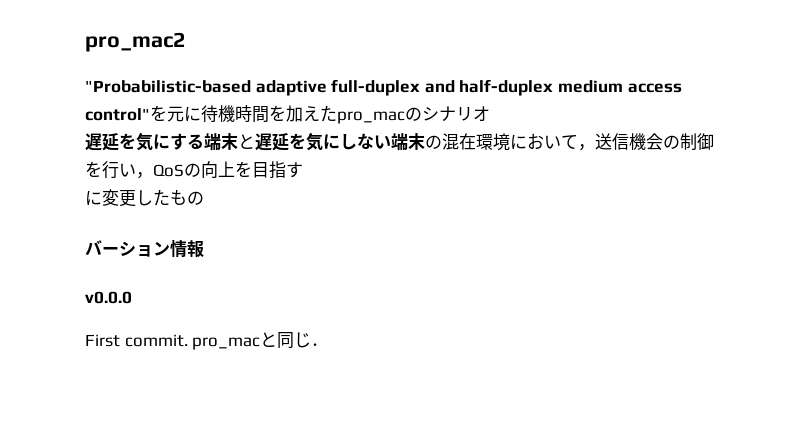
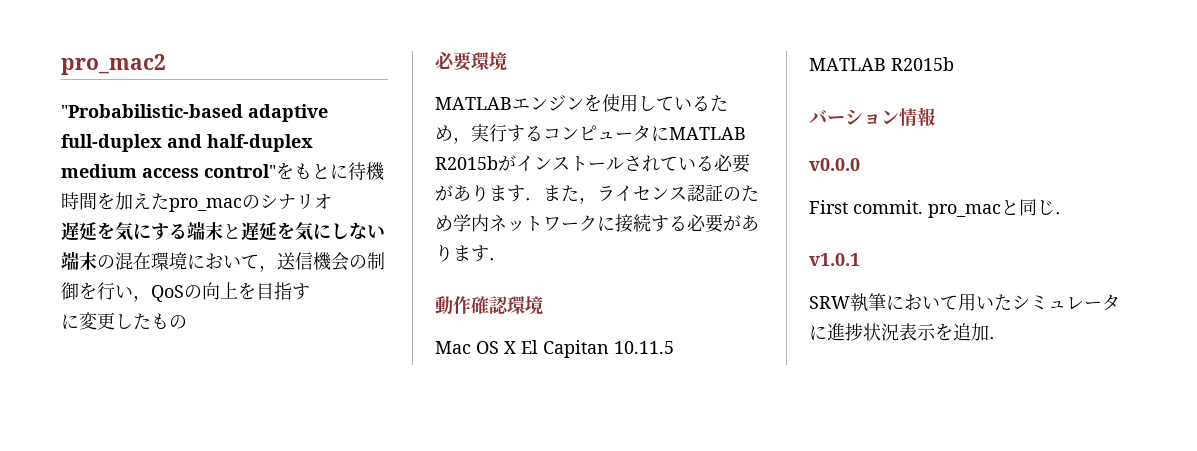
- "Probabilistic-based adaptive full-duplex and half-duplex medium access control"を元に待機時間を加えたpro_macのシナリオ
+ "Probabilistic-based adaptive full-duplex and half-duplex medium access control"をもとに待機時間を加えたpro_macのシナリオ
+ 必要環境
+ MATLABエンジンを使用しているため，実行するコンピュータにMATLAB R2015bがインストールされている必要があります．また，ライセンス認証のため学内ネットワークに接続する必要があります．
+ 動作確認環境
+ Mac OS X El Capitan 10.11.5
+ MATLAB R2015b
+ v1.0.1
+ SRW執筆において用いたシミュレータに進捗状況表示を追加．

